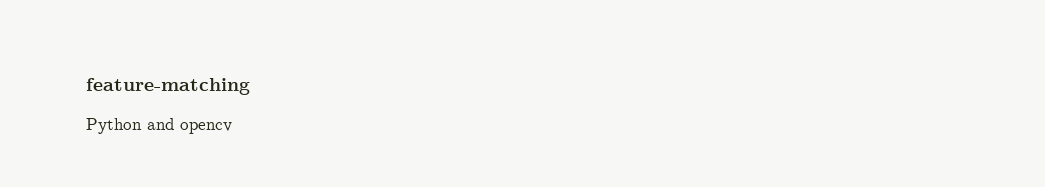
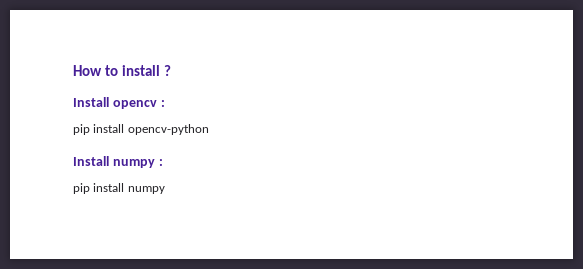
- feature-matching
- Python and opencv
+ How to install ?
+ Install opencv :
+ pip install opencv-python
+ Install numpy :
+ pip install numpy

